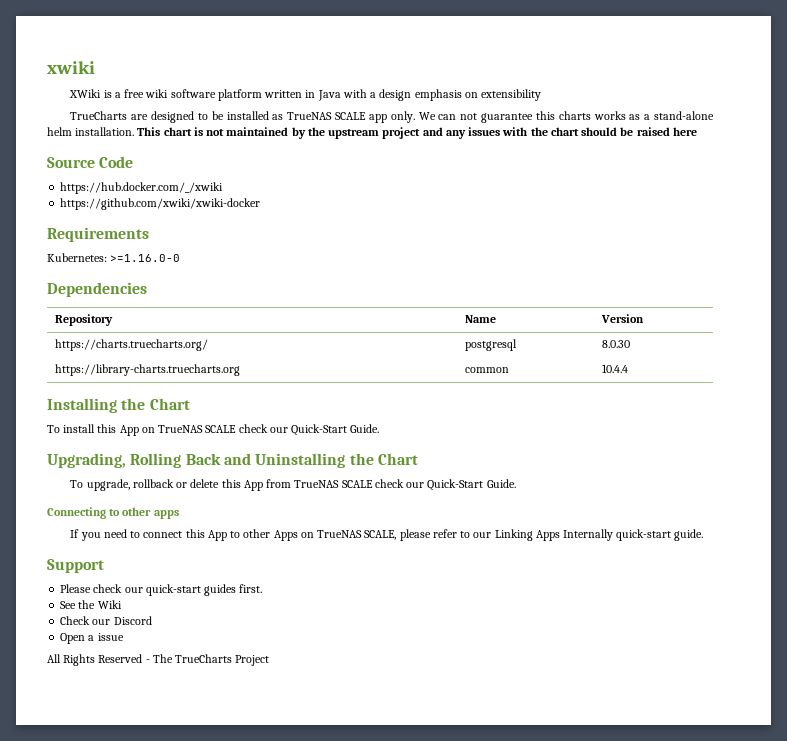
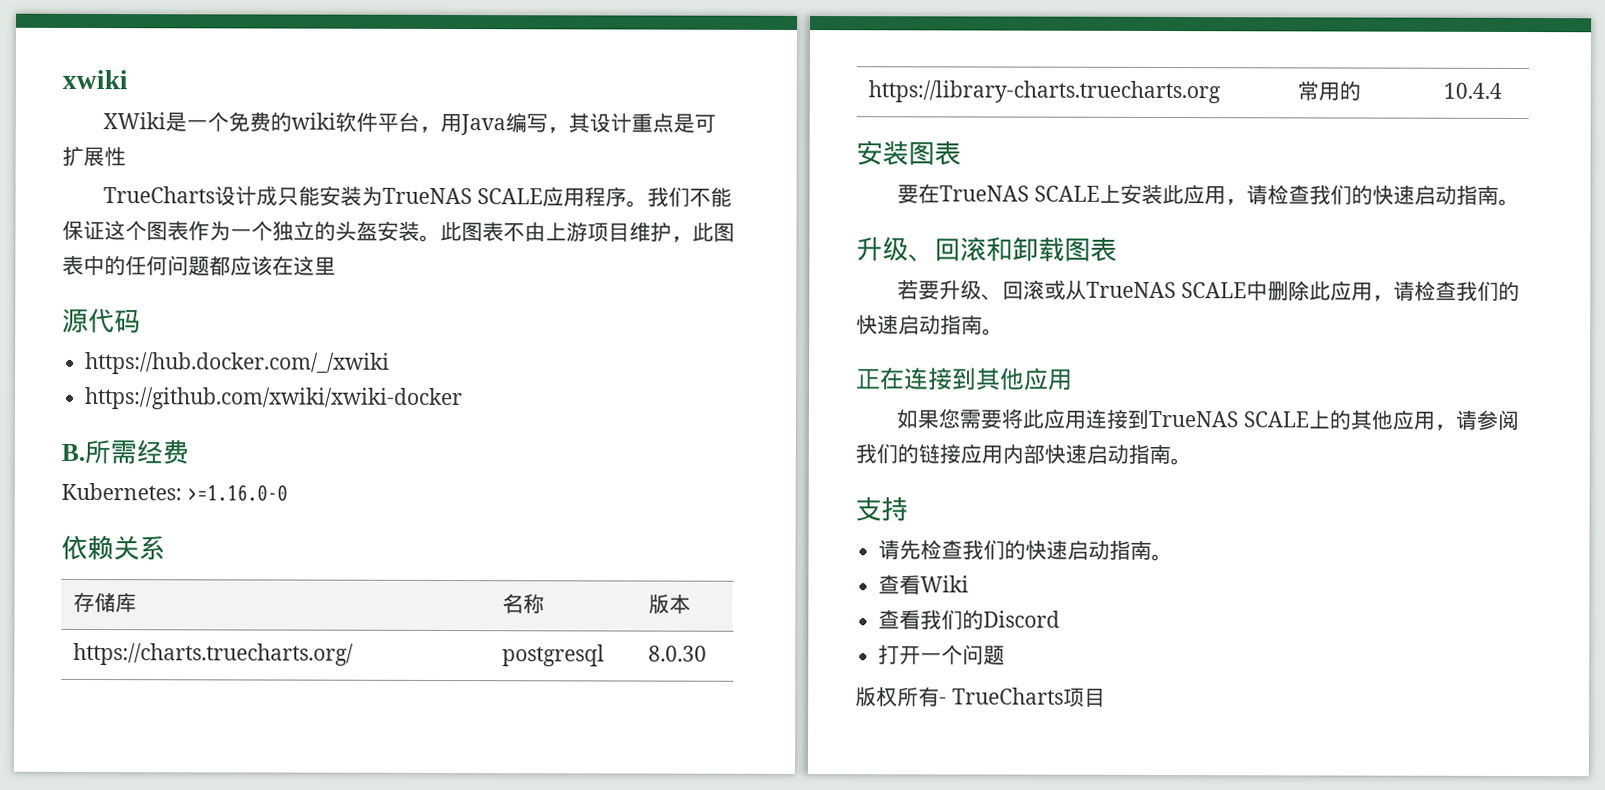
- XWiki is a free wiki software platform written in Java with a design emphasis on extensibility
- TrueCharts are designed to be installed as TrueNAS SCALE app only. We can not guarantee this charts works as a stand-alone helm installation. This chart is not maintained by the upstream project and any issues with the chart should be raised here
- Source Code
+ XWiki是一个免费的wiki软件平台，用Java编写，其设计重点是可扩展性
+ TrueCharts设计成只能安装为TrueNAS SCALE应用程序。我们不能保证这个图表作为一个独立的头盔安装。此图表不由上游项目维护，此图表中的任何问题都应该在这里
+ 源代码
- Requirements
+ B.所需经费
- Dependencies
- Repository | Name | Version
+ 依赖关系
+ 存储库 | 名称 | 版本
- https://library-charts.truecharts.org | common | 10.4.4
+ https://library-charts.truecharts.org | 常用的 | 10.4.4
- Installing the Chart
- To install this App on TrueNAS SCALE check our Quick-Start Guide.
- Upgrading, Rolling Back and Uninstalling the Chart
- To upgrade, rollback or delete this App from TrueNAS SCALE check our Quick-Start Guide.
- Connecting to other apps
- If you need to connect this App to other Apps on TrueNAS SCALE, please refer to our Linking Apps Internally quick-start guide.
- Support
- Please check our quick-start guides first.
- See the Wiki
+ 安装图表
+ 要在TrueNAS SCALE上安装此应用，请检查我们的快速启动指南。
+ 升级、回滚和卸载图表
+ 若要升级、回滚或从TrueNAS SCALE中删除此应用，请检查我们的快速启动指南。
+ 正在连接到其他应用
+ 如果您需要将此应用连接到TrueNAS SCALE上的其他应用，请参阅我们的链接应用内部快速启动指南。
+ 支持
+ 请先检查我们的快速启动指南。
+ 查看Wiki
- Check our Discord
+ 查看我们的Discord
- Open a issue
- All Rights Reserved - The TrueCharts Project
+ 打开一个问题
+ 版权所有- TrueCharts项目

